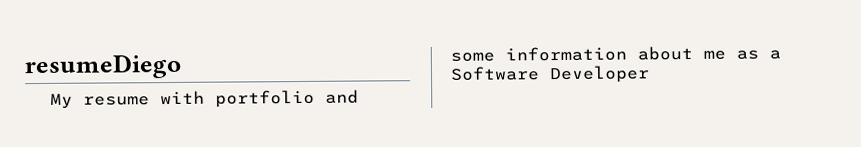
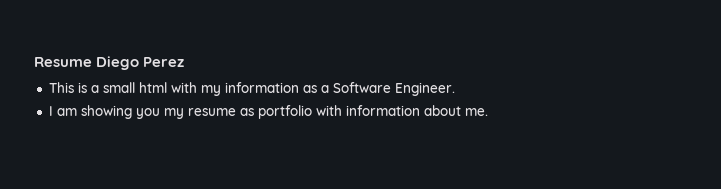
- resumeDiego
- My resume with portfolio and some information about me as a Software Developer
+ Resume Diego Perez
+ This is a small html with my information as a Software Engineer.
+ I am showing you my resume as portfolio with information about me.

